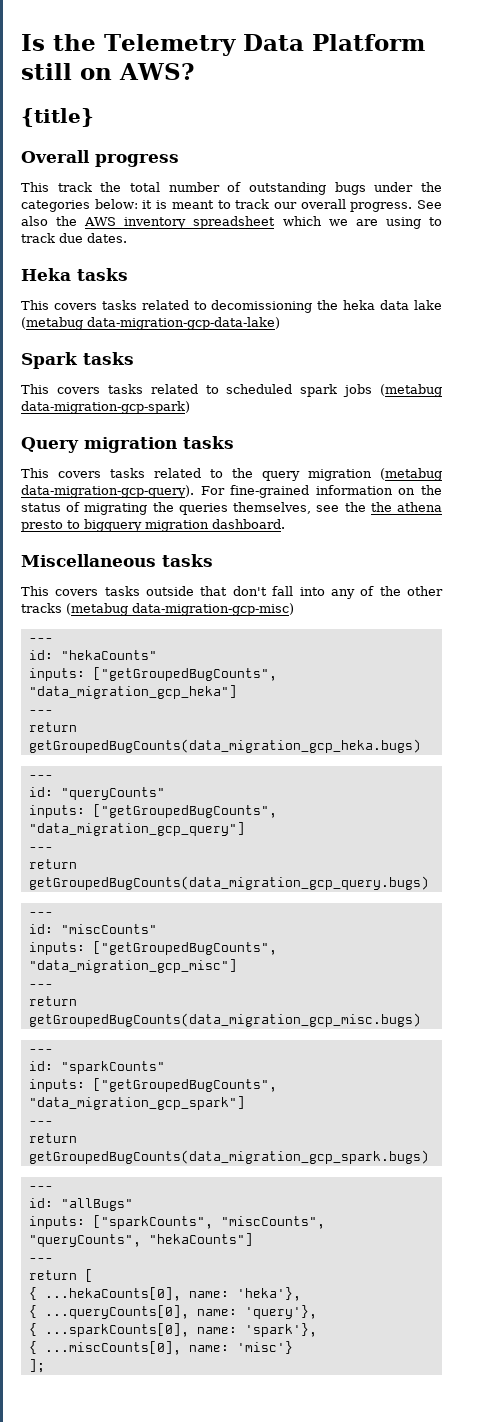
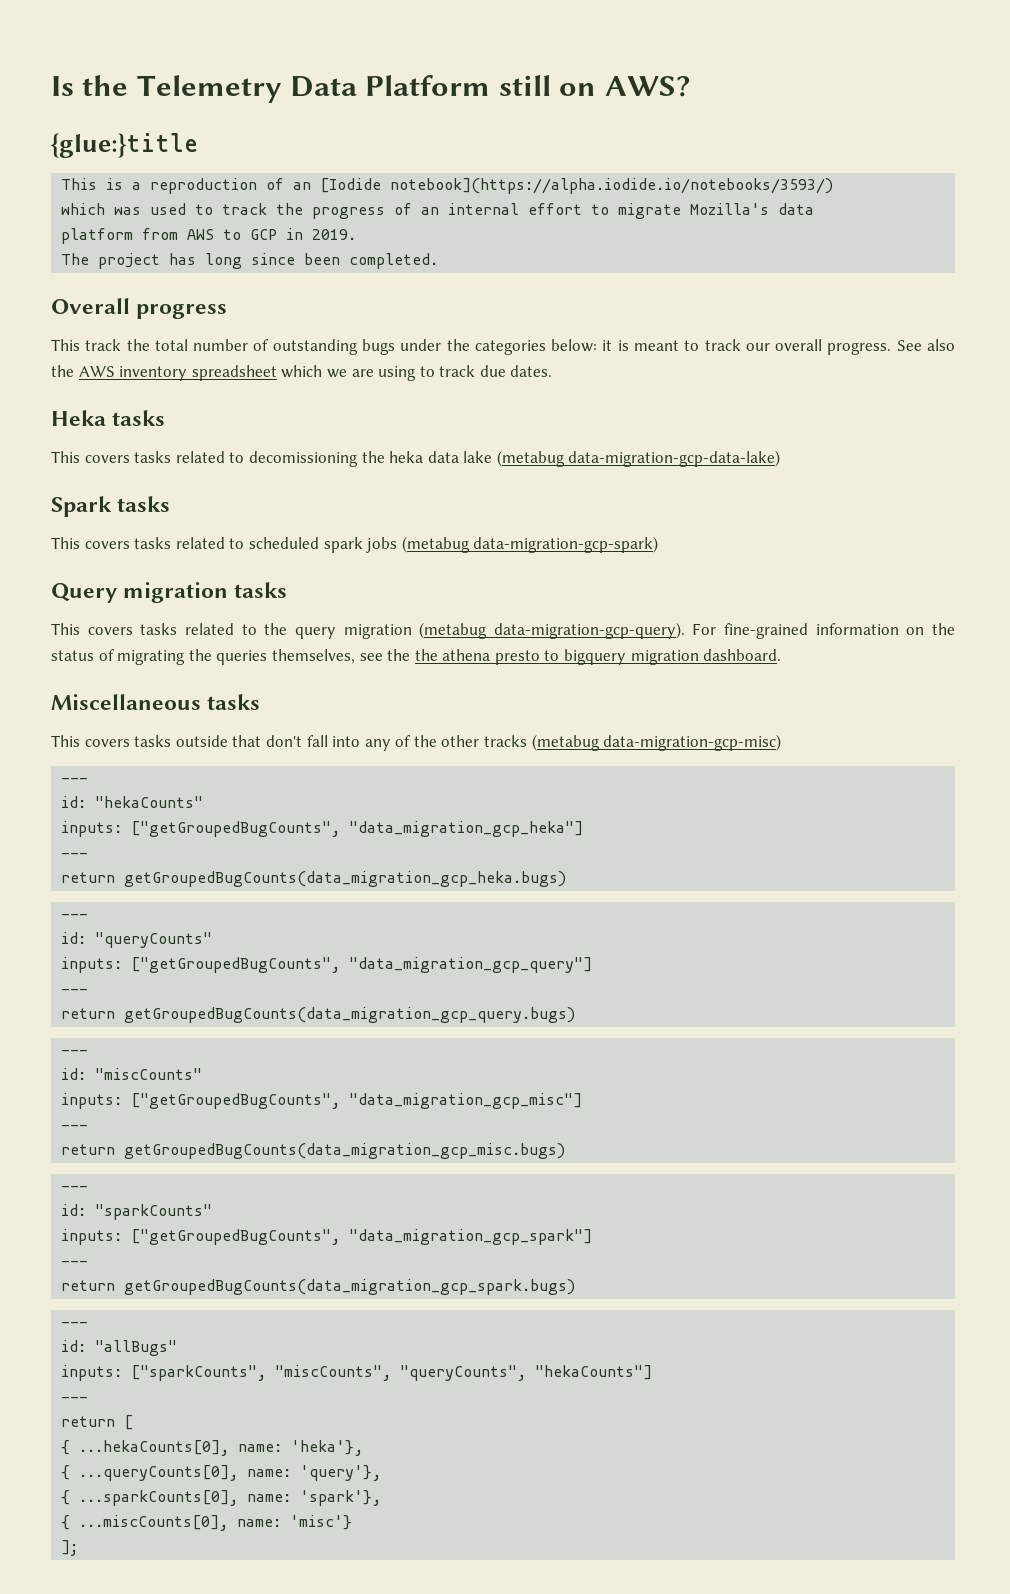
- {title}
+ {glue:}title
+ This is a reproduction of an [Iodide notebook](https://alpha.iodide.io/notebooks/3593/)
+ which was used to track the progress of an internal effort to migrate Mozilla's data
+ platform from AWS to GCP in 2019.
+ The project has long since been completed.

